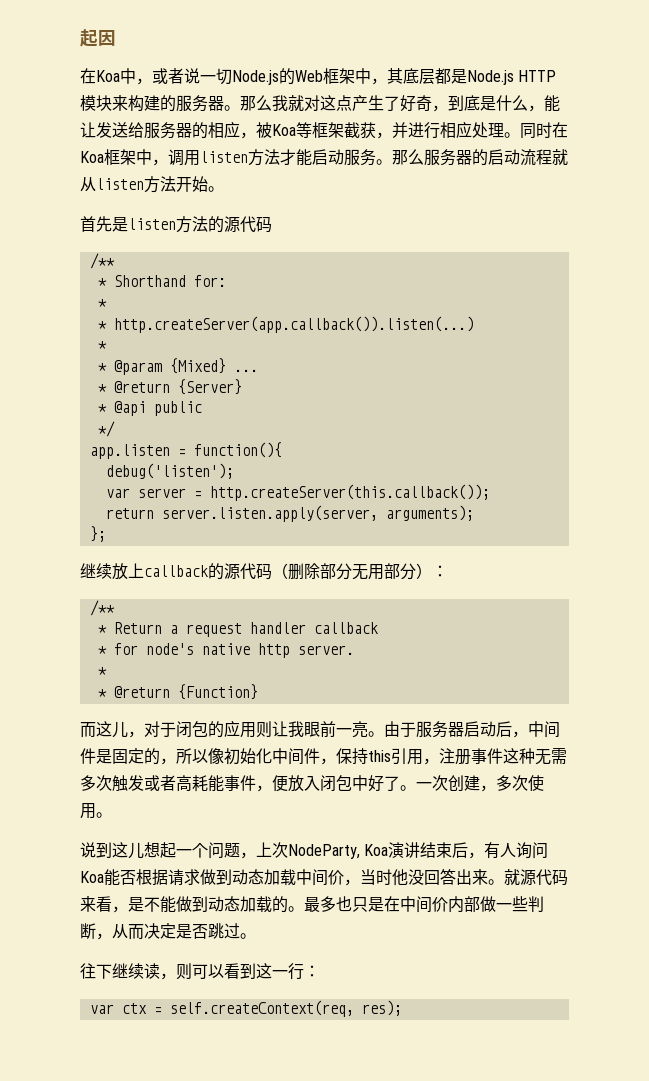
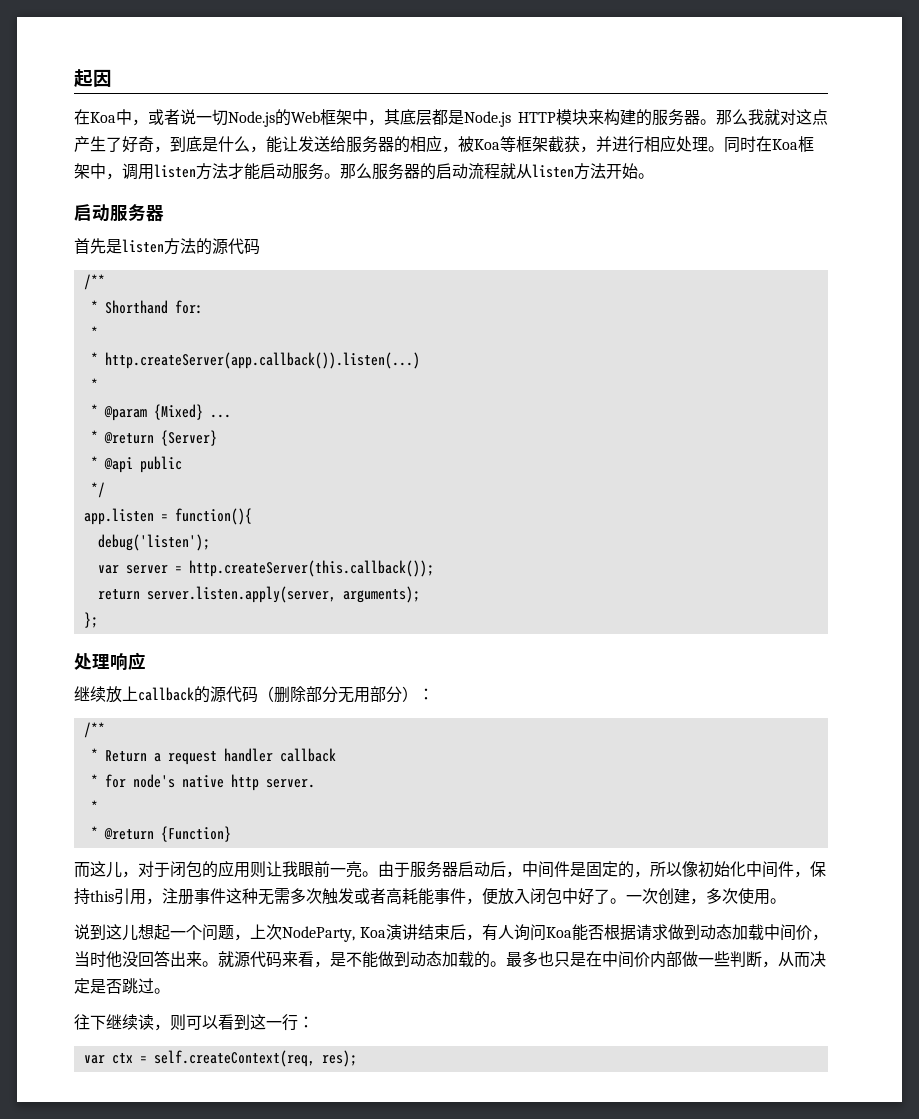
+ 启动服务器
+ 处理响应

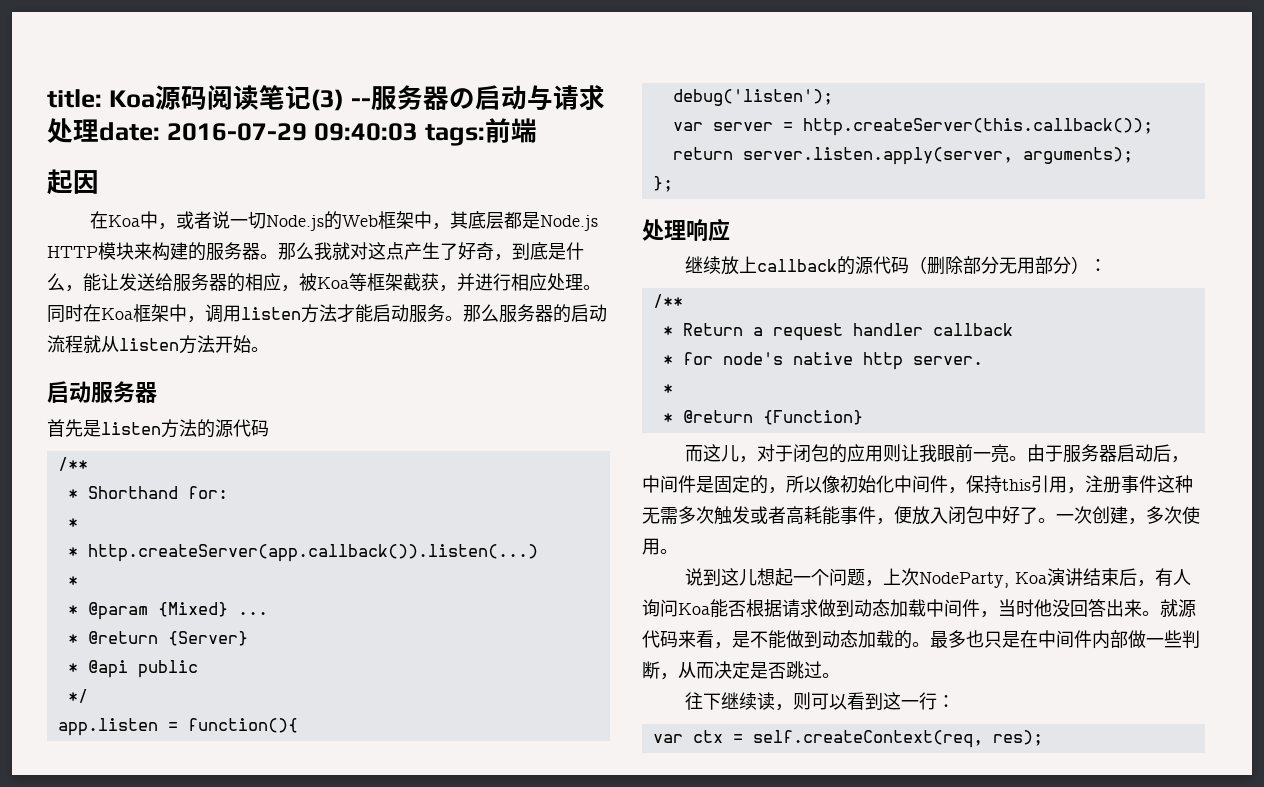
+ title: Koa源码阅读笔记(3) --服务器の启动与请求处理date: 2016-07-29 09:40:03 tags:前端
- 说到这儿想起一个问题，上次NodeParty, Koa演讲结束后，有人询问Koa能否根据请求做到动态加载中间价，当时他没回答出来。
+ 说到这儿想起一个问题，上次NodeParty, Koa演讲结束后，有人询问Koa能否根据请求做到动态加载中间件，当时他没回答出来。
- 最多也只是在中间价内部做一些判断，从而决定是否跳过。
+ 最多也只是在中间件内部做一些判断，从而决定是否跳过。

